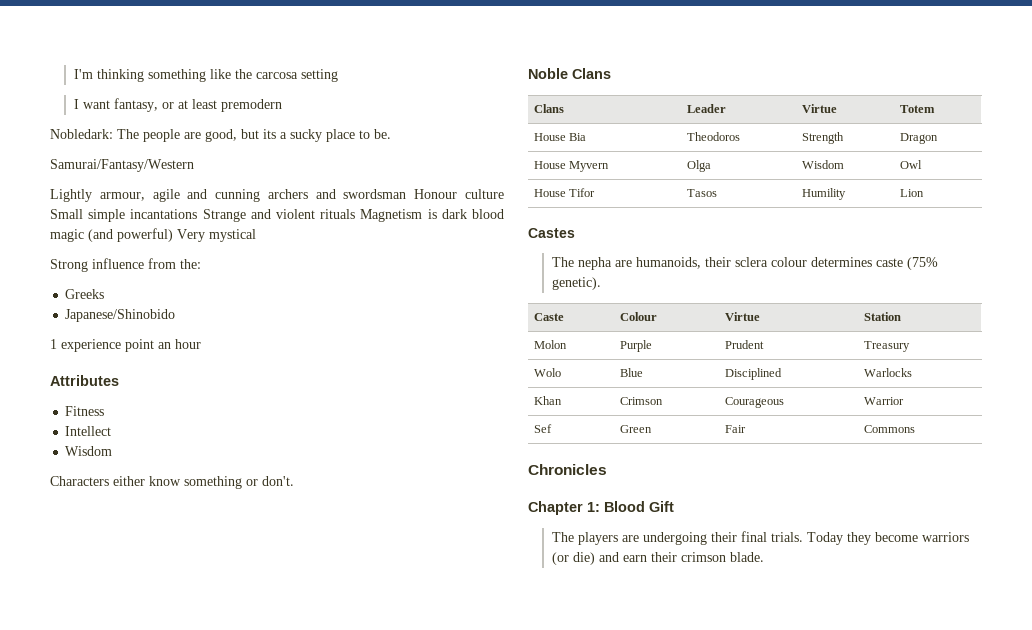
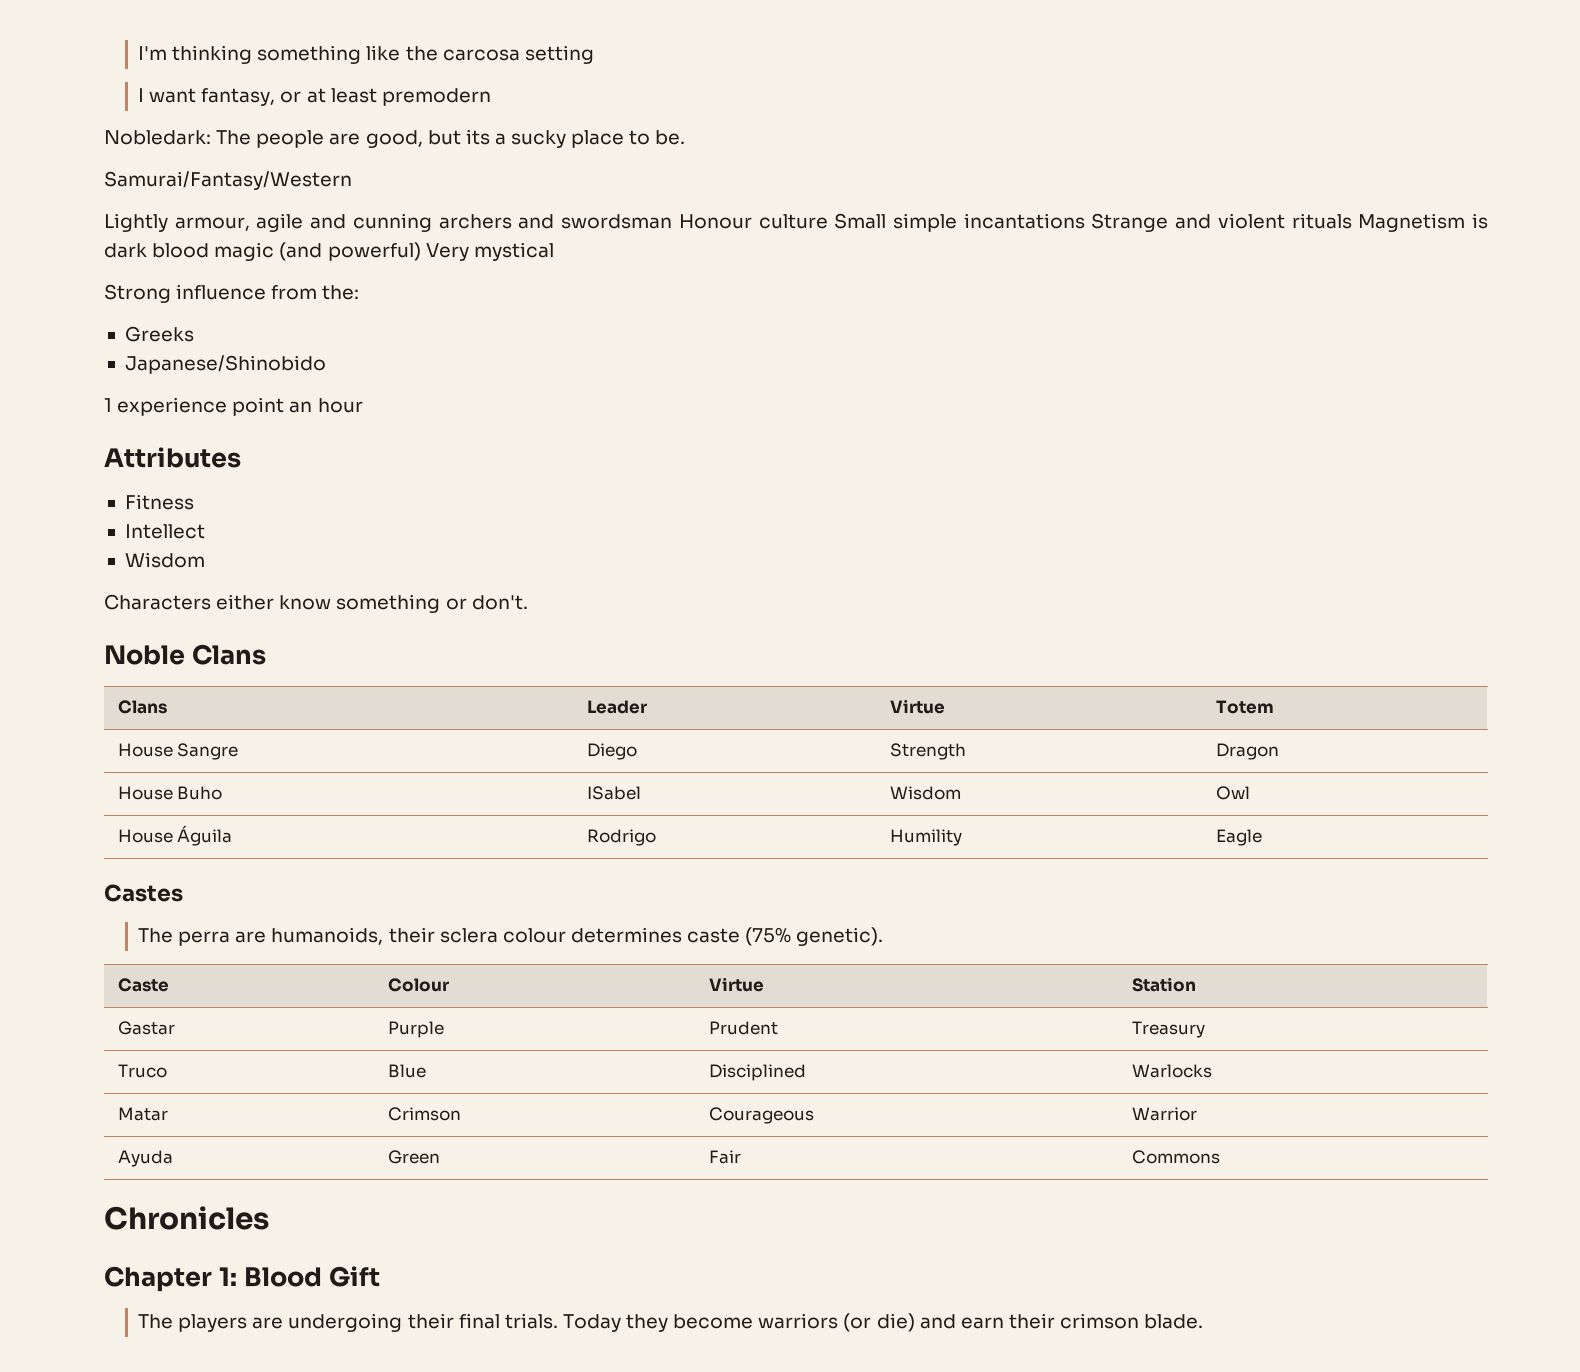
- House Bia | Theodoros | Strength | Dragon
+ House Sangre | Diego | Strength | Dragon
- House Myvern | Olga | Wisdom | Owl
+ House Buho | ISabel | Wisdom | Owl
- House Tifor | Tasos | Humility | Lion
+ House Águila | Rodrigo | Humility | Eagle
- The nepha are humanoids, their sclera colour determines caste (75% genetic).
+ The perra are humanoids, their sclera colour determines caste (75% genetic).
- Molon | Purple | Prudent | Treasury
+ Gastar | Purple | Prudent | Treasury
- Wolo | Blue | Disciplined | Warlocks
+ Truco | Blue | Disciplined | Warlocks
- Khan | Crimson | Courageous | Warrior
+ Matar | Crimson | Courageous | Warrior
- Sef | Green | Fair | Commons
+ Ayuda | Green | Fair | Commons

